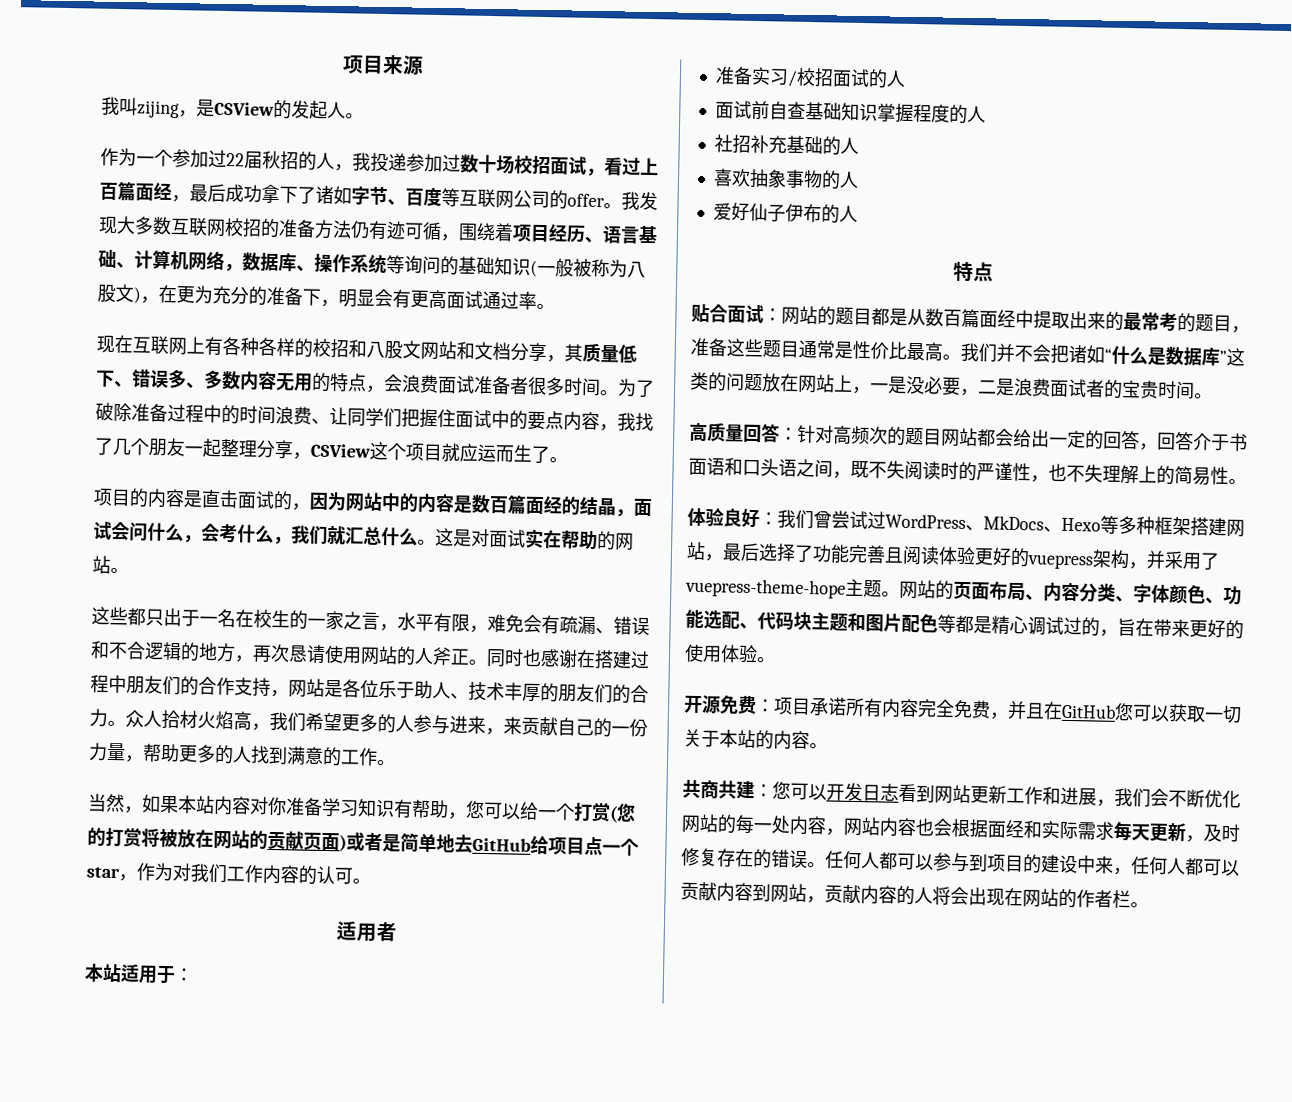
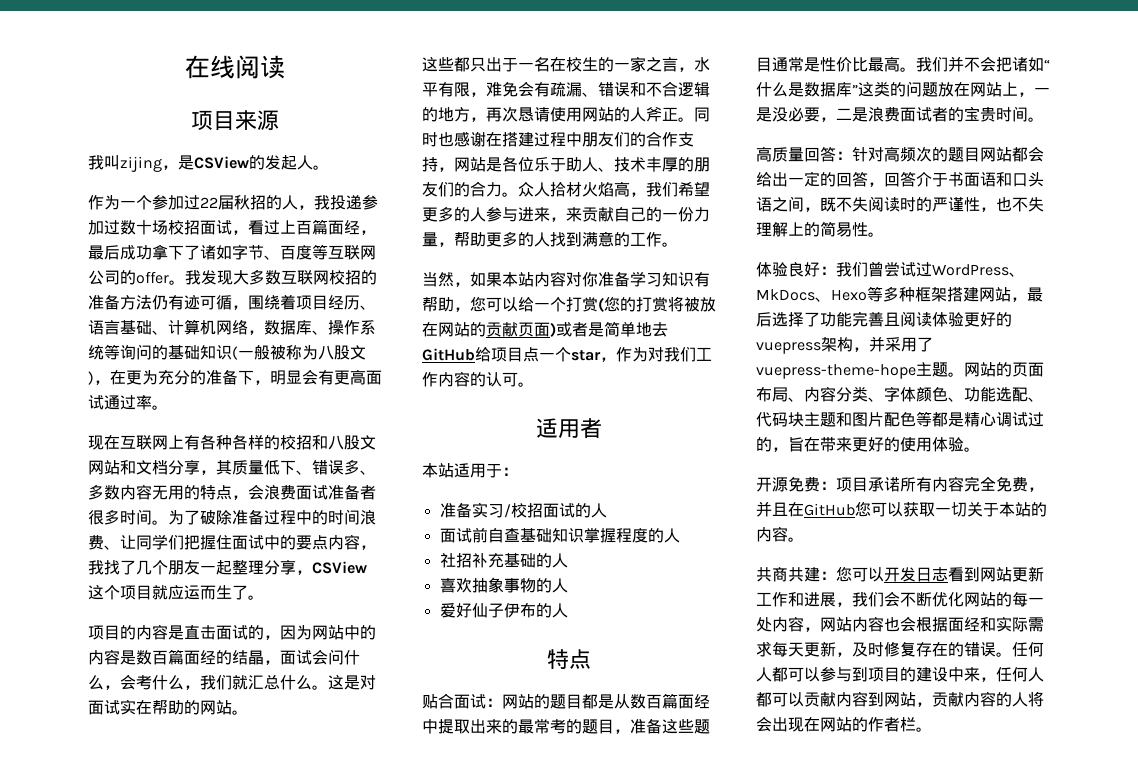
+ 在线阅读

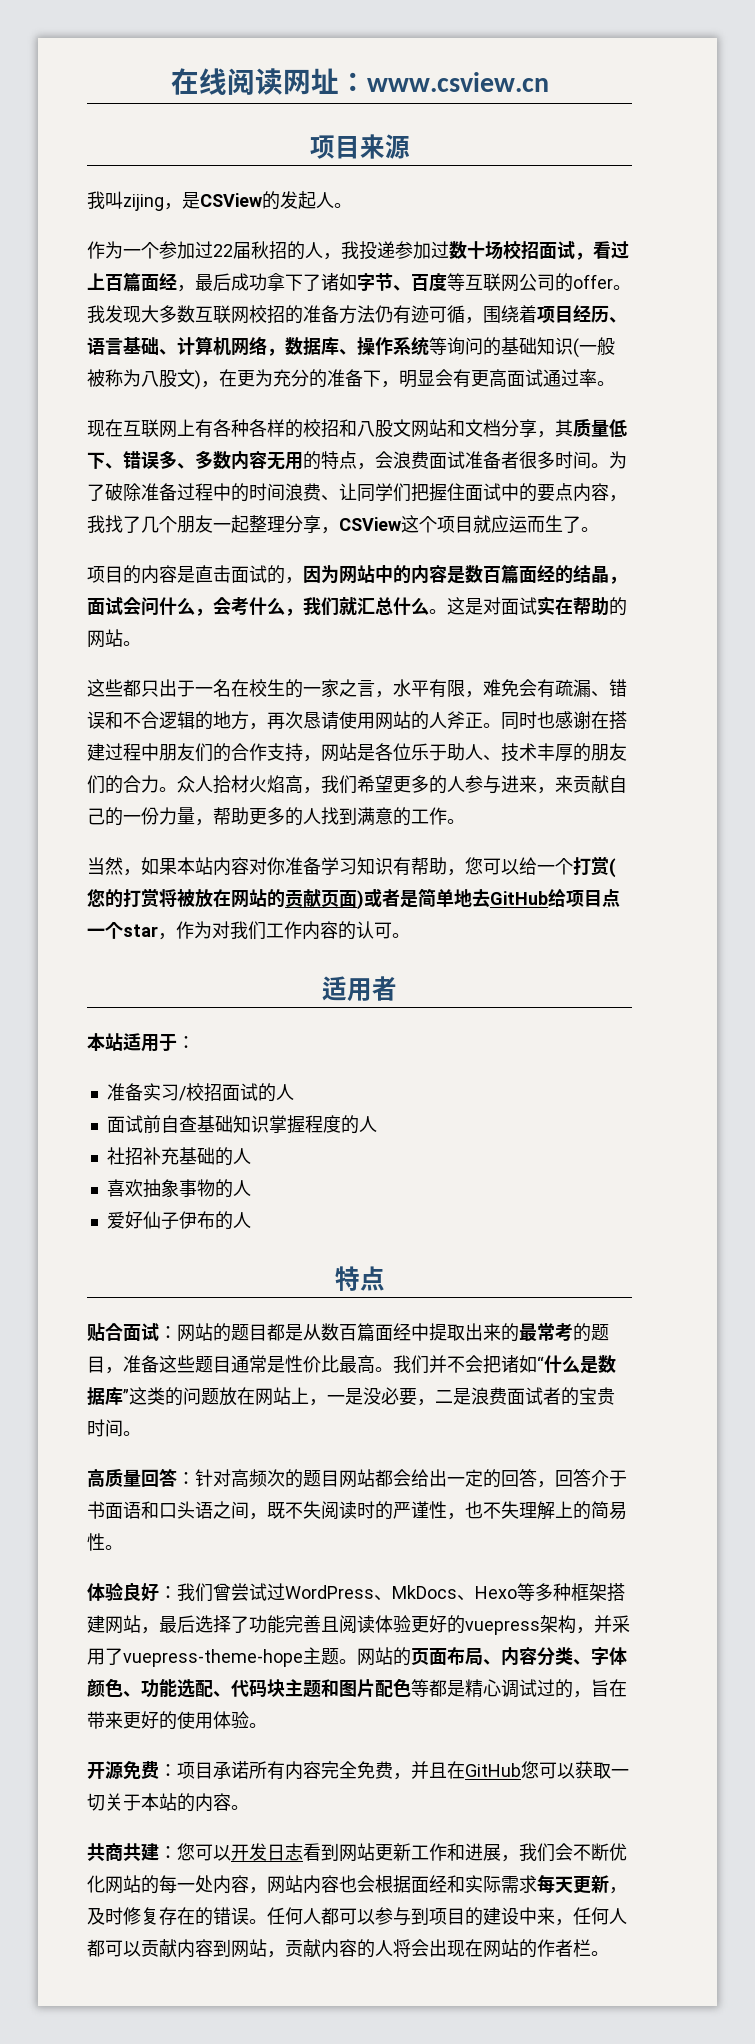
- 在线阅读
+ 在线阅读网址：www.csview.cn

